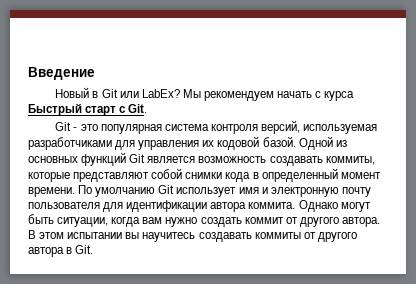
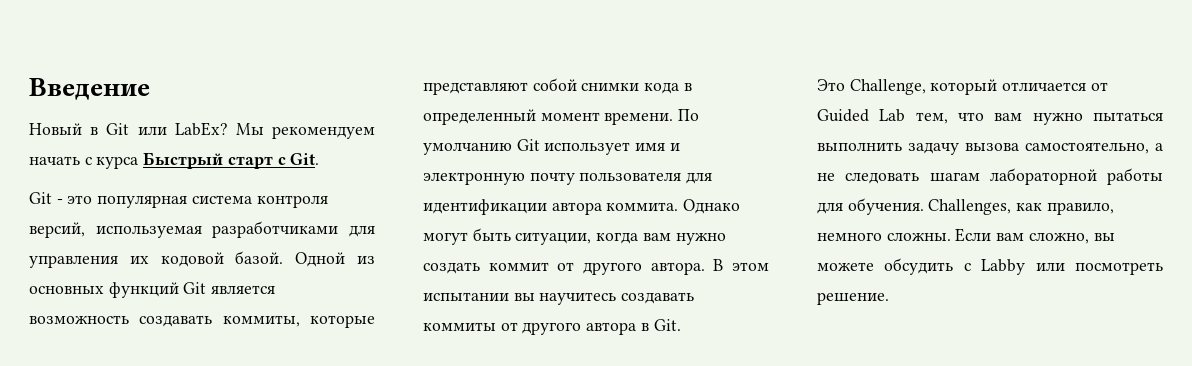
+ Это Challenge, который отличается от Guided Lab тем, что вам нужно пытаться выполнить задачу вызова самостоятельно, а не следовать шагам лабораторной работы для обучения. Challenges, как правило, немного сложны. Если вам сложно, вы можете обсудить с Labby или посмотреть решение.

